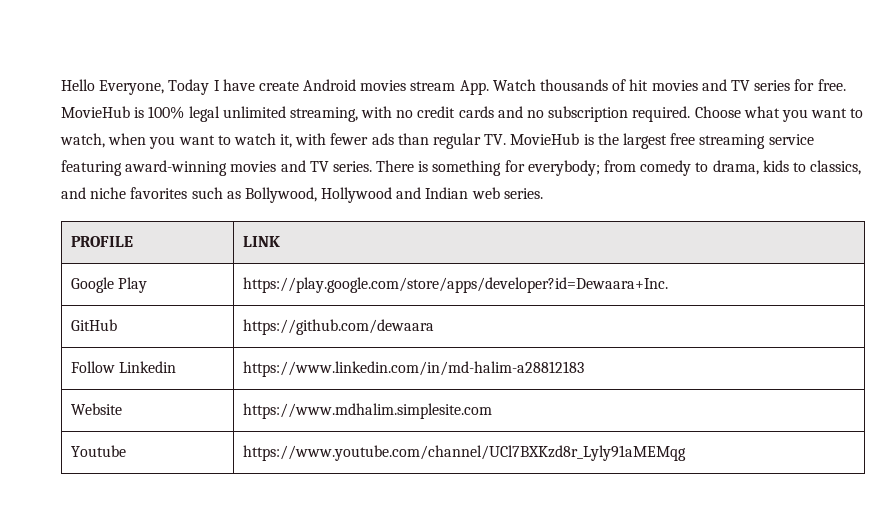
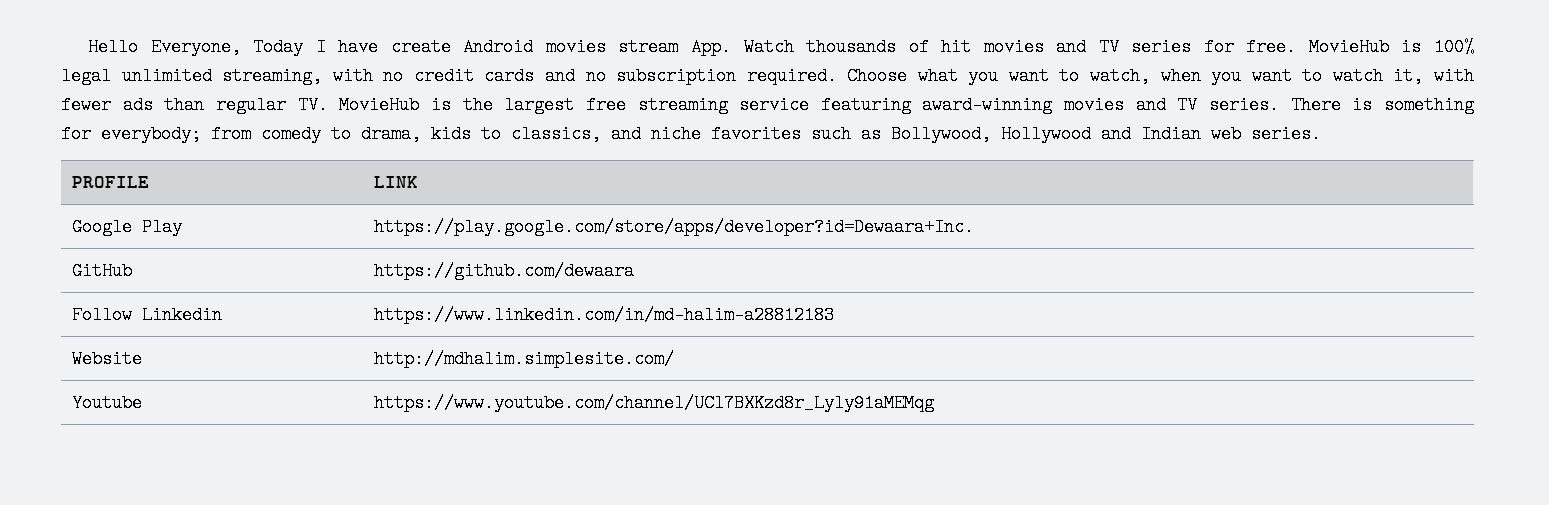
- Website | https://www.mdhalim.simplesite.com
+ Website | http://mdhalim.simplesite.com/

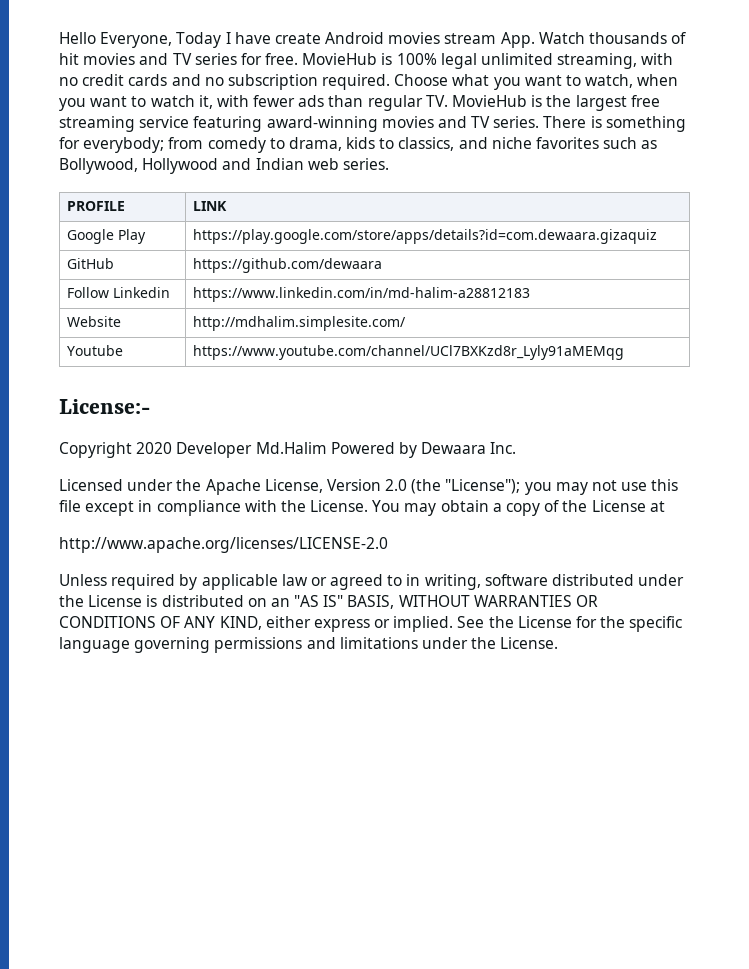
- Google Play | https://play.google.com/store/apps/developer?id=Dewaara+Inc.
+ Google Play | https://play.google.com/store/apps/details?id=com.dewaara.gizaquiz
+ License:-
+ Copyright 2020 Developer Md.Halim Powered by Dewaara Inc.
+ Licensed under the Apache License, Version 2.0 (the "License"); you may not use this file except in compliance with the License. You may obtain a copy of the License at
+ http://www.apache.org/licenses/LICENSE-2.0
+ Unless required by applicable law or agreed to in writing, software distributed under the License is distributed on an "AS IS" BASIS, WITHOUT WARRANTIES OR CONDITIONS OF ANY KIND, either express or implied. See the License for the specific language governing permissions and limitations under the License.

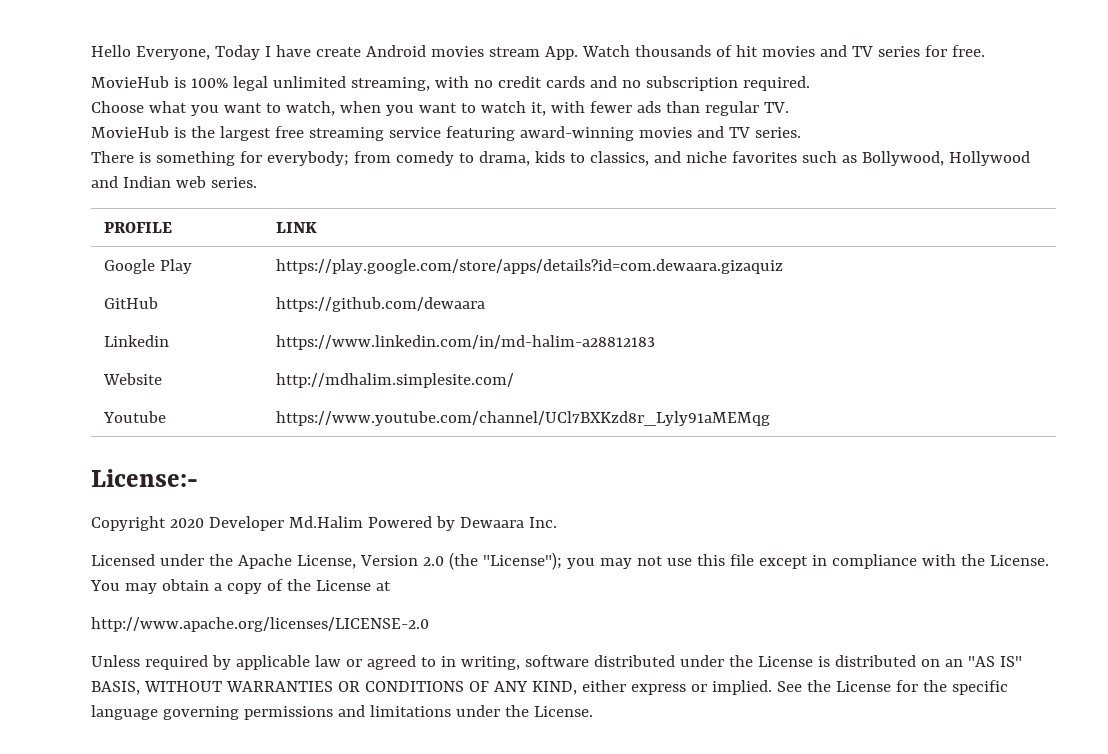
- Hello Everyone, Today I have create Android movies stream App. Watch thousands of hit movies and TV series for free. MovieHub is 100% legal unlimited streaming, with no credit cards and no subscription required. Choose what you want to watch, when you want to watch it, with fewer ads than regular TV. MovieHub is the largest free streaming service featuring award-winning movies and TV series. There is something for everybody;
+ Hello Everyone, Today I have create Android movies stream App. Watch thousands of hit movies and TV series for free.
+ MovieHub is 100% legal unlimited streaming, with no credit cards and no subscription required.
+ Choose what you want to watch, when you want to watch it, with fewer ads than regular TV.
+ MovieHub is the largest free streaming service featuring award-winning movies and TV series.
+ There is something for everybody;
- Follow Linkedin | https://www.linkedin.com/in/md-halim-a28812183
+ Linkedin | https://www.linkedin.com/in/md-halim-a28812183

